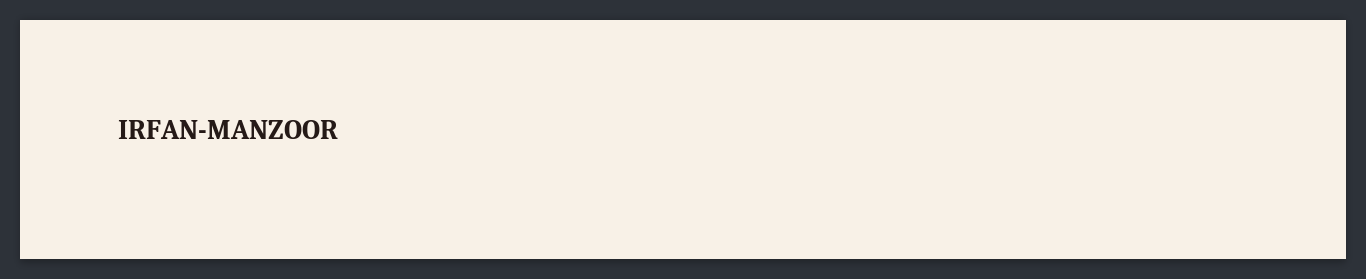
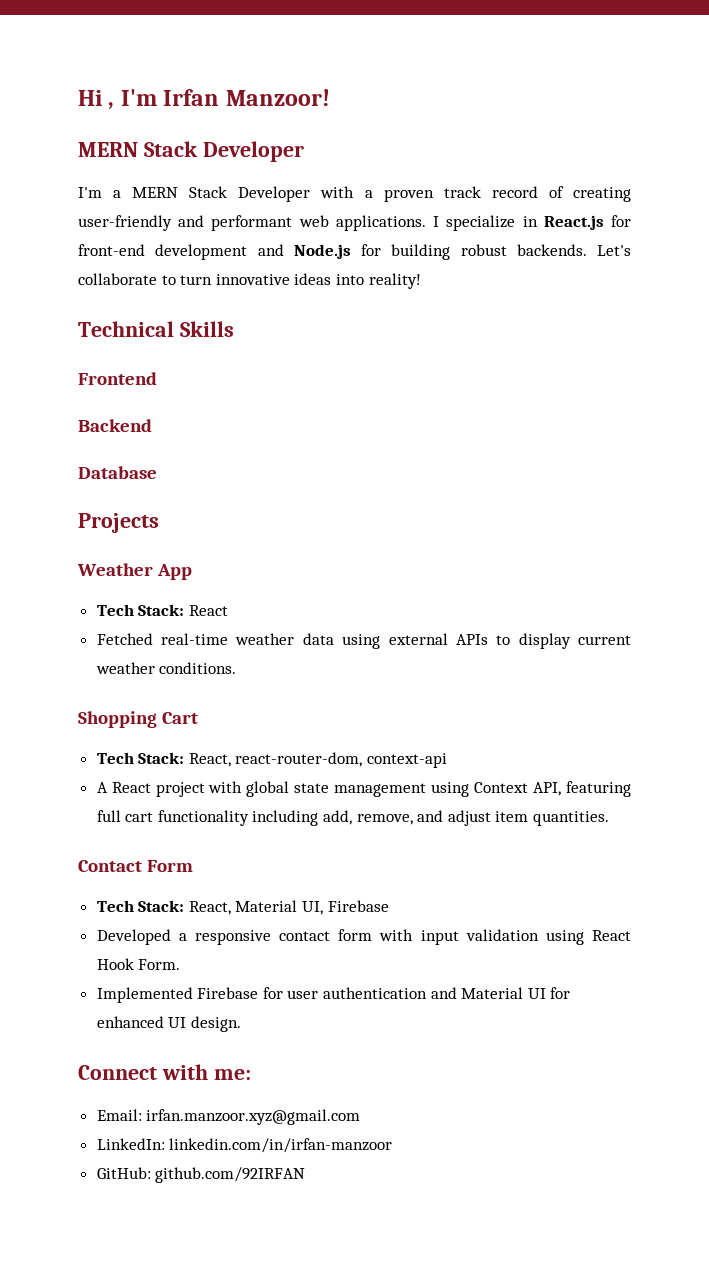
- IRFAN-MANZOOR
+ Hi , I'm Irfan Manzoor!
+ MERN Stack Developer
+ I'm a MERN Stack Developer with a proven track record of creating user-friendly and performant web applications. I specialize in React.js for front-end development and Node.js for building robust backends. Let's collaborate to turn innovative ideas into reality!
+ Technical Skills
+ Frontend
+ Backend
+ Database
+ Projects
+ Weather App
+ Tech Stack: React
+ Fetched real-time weather data using external APIs to display current weather conditions.
+ Shopping Cart
+ Tech Stack: React, react-router-dom, context-api
+ A React project with global state management using Context API, featuring full cart functionality including add, remove, and adjust item quantities.
+ Contact Form
+ Tech Stack: React, Material UI, Firebase
+ Developed a responsive contact form with input validation using React Hook Form.
+ Implemented Firebase for user authentication and Material UI for enhanced UI design.
+ Connect with me:
+ Email: irfan.manzoor.xyz@gmail.com
+ LinkedIn: linkedin.com/in/irfan-manzoor
+ GitHub: github.com/92IRFAN

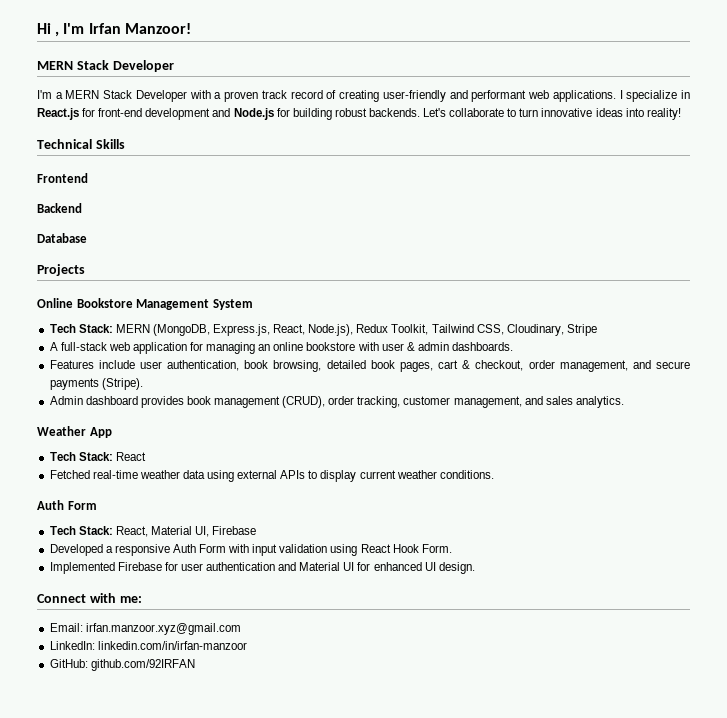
+ Online Bookstore Management System
+ Tech Stack: MERN (MongoDB, Express.js, React, Node.js), Redux Toolkit, Tailwind CSS, Cloudinary, Stripe
+ A full-stack web application for managing an online bookstore with user & admin dashboards.
+ Features include user authentication, book browsing, detailed book pages, cart & checkout, order management, and secure payments (Stripe).
+ Admin dashboard provides book management (CRUD), order tracking, customer management, and sales analytics.
  Fetched real-time weather data using external APIs to display current weather conditions.
- Shopping Cart
- Tech Stack: React, react-router-dom, context-api
- A React project with global state management using Context API, featuring full cart functionality including add, remove, and adjust item quantities.
- Contact Form
+ Auth Form
- Developed a responsive contact form with input validation using React Hook Form.
+ Developed a responsive Auth Form with input validation using React Hook Form.

